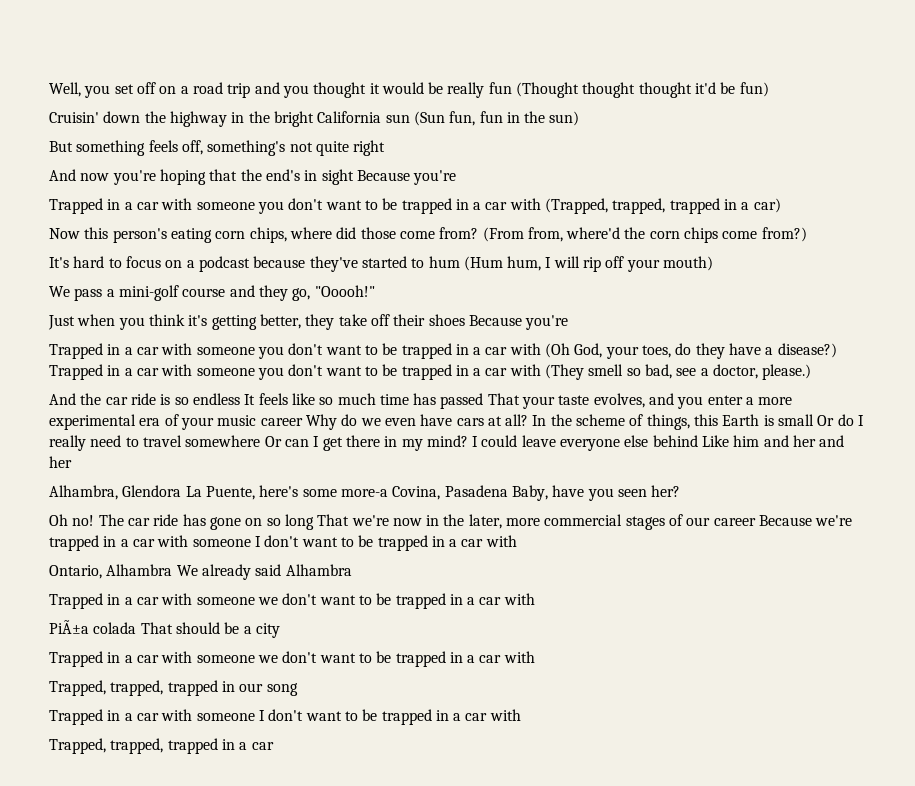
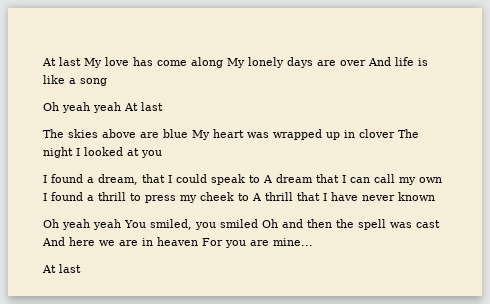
- Well, you set off on a road trip and you thought it would be really fun (Thought thought thought it'd be fun)
- Cruisin' down the highway in the bright California sun (Sun fun, fun in the sun)
- But something feels off, something's not quite right
- And now you're hoping that the end's in sight Because you're
- Trapped in a car with someone you don't want to be trapped in a car with (Trapped, trapped, trapped in a car)
- Now this person's eating corn chips, where did those come from? (From from, where'd the corn chips come from?)
- It's hard to focus on a podcast because they've started to hum (Hum hum, I will rip off your mouth)
- We pass a mini-golf course and they go, "Ooooh!"
- Just when you think it's getting better, they take off their shoes Because you're
- Trapped in a car with someone you don't want to be trapped in a car with (Oh God, your toes, do they have a disease?) Trapped in a car with someone you don't want to be trapped in a car with (They smell so bad, see a doctor, please.)
- And the car ride is so endless It feels like so much time has passed That your taste evolves, and you enter a more experimental era of your music career Why do we even have cars at all? In the scheme of things, this Earth is small Or do I really need to travel somewhere Or can I get there in my mind? I could leave everyone else behind Like him and her and her
- Alhambra, Glendora La Puente, here's some more-a Covina, Pasadena Baby, have you seen her?
- Oh no! The car ride has gone on so long That we're now in the later, more commercial stages of our career Because we're trapped in a car with someone I don't want to be trapped in a car with
- Ontario, Alhambra We already said Alhambra
- Trapped in a car with someone we don't want to be trapped in a car with
- PiÃ±a colada That should be a city
- Trapped in a car with someone we don't want to be trapped in a car with
- Trapped, trapped, trapped in our song
- Trapped in a car with someone I don't want to be trapped in a car with
- Trapped, trapped, trapped in a car
+ At last My love has come along My lonely days are over And life is like a song
+ Oh yeah yeah At last
+ The skies above are blue My heart was wrapped up in clover The night I looked at you
+ I found a dream, that I could speak to A dream that I can call my own I found a thrill to press my cheek to A thrill that I have never known
+ Oh yeah yeah You smiled, you smiled Oh and then the spell was cast And here we are in heaven For you are mine...
+ At last

